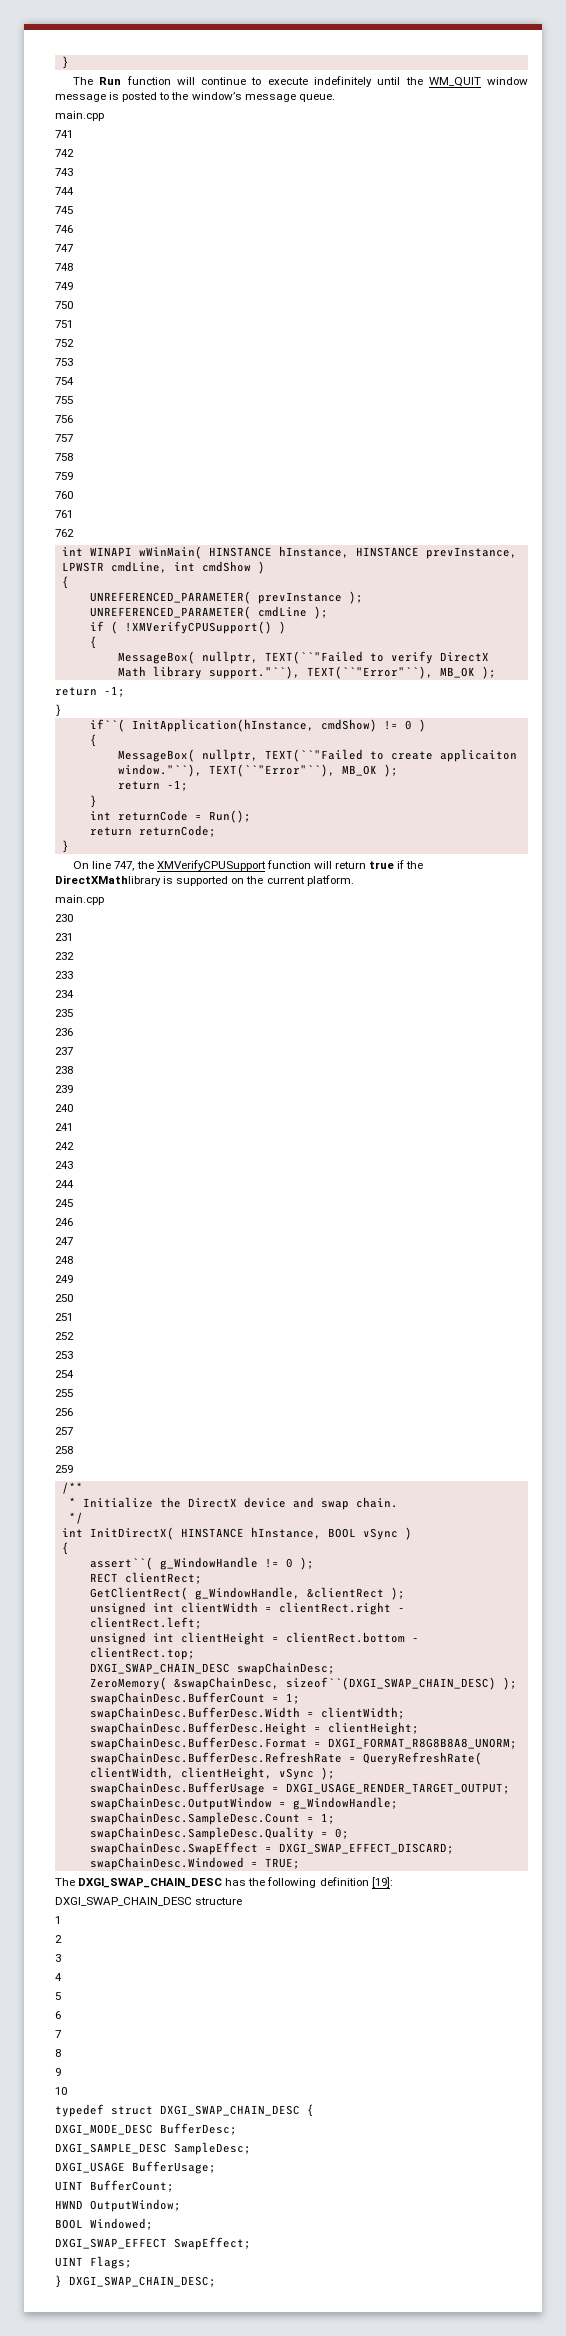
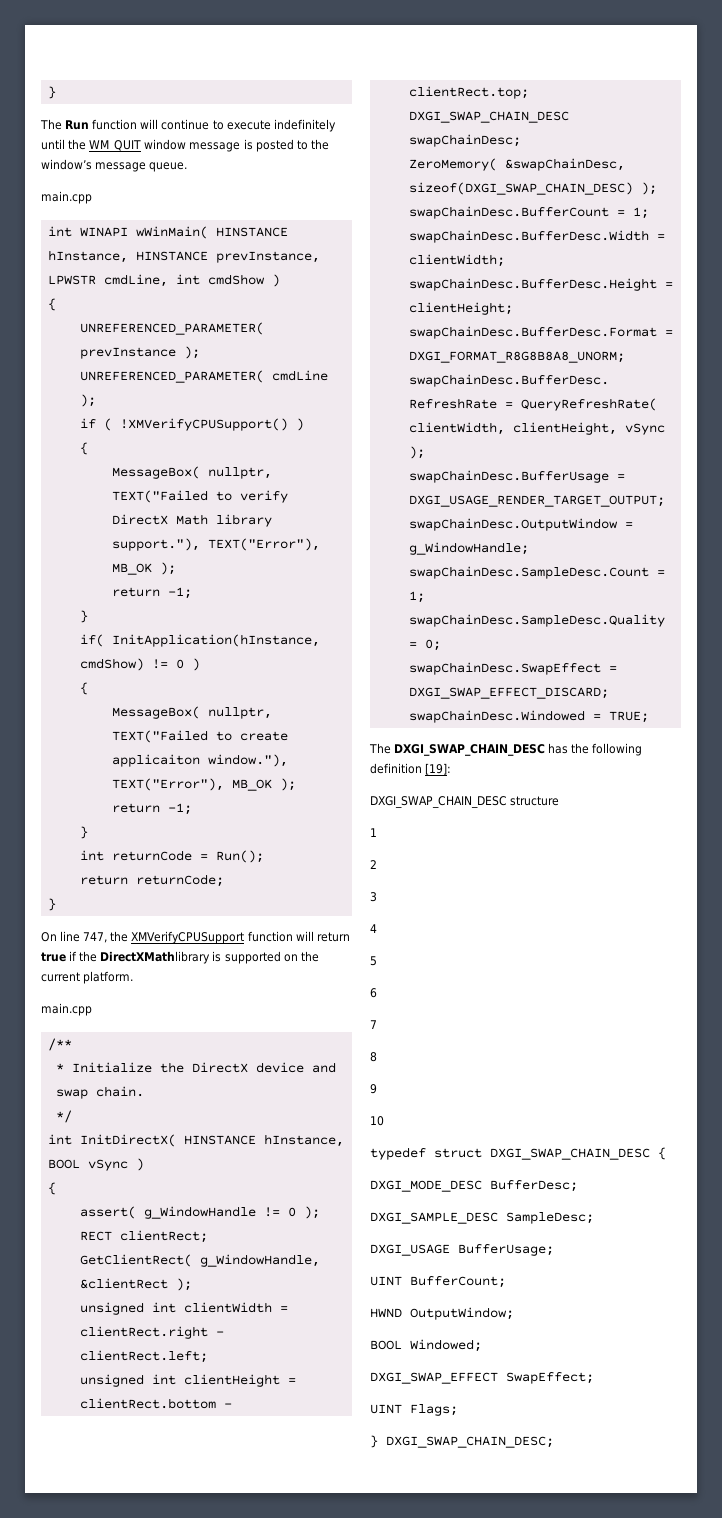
- 741
- 742
- 743
- 744
- 745
- 746
- 747
- 748
- 749
- 750
- 751
- 752
- 753
- 754
- 755
- 756
- 757
- 758
- 759
- 760
- 761
- 762
- MessageBox( nullptr, TEXT(``"Failed to verify DirectX Math library support."``), TEXT(``"Error"``), MB_OK );
+ MessageBox( nullptr, TEXT("Failed to verify DirectX Math library support."), TEXT("Error"), MB_OK );
  return -1;
  }
- if``( InitApplication(hInstance, cmdShow) != 0 )
+ if( InitApplication(hInstance, cmdShow) != 0 )
- MessageBox( nullptr, TEXT(``"Failed to create applicaiton window."``), TEXT(``"Error"``), MB_OK );
+ MessageBox( nullptr, TEXT("Failed to create applicaiton window."), TEXT("Error"), MB_OK );
- 230
- 231
- 232
- 233
- 234
- 235
- 236
- 237
- 238
- 239
- 240
- 241
- 242
- 243
- 244
- 245
- 246
- 247
- 248
- 249
- 250
- 251
- 252
- 253
- 254
- 255
- 256
- 257
- 258
- 259
- assert``( g_WindowHandle != 0 );
+ assert( g_WindowHandle != 0 );
- ZeroMemory( &swapChainDesc, sizeof``(DXGI_SWAP_CHAIN_DESC) );
+ ZeroMemory( &swapChainDesc, sizeof(DXGI_SWAP_CHAIN_DESC) );

